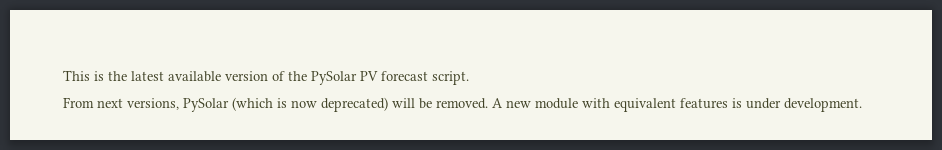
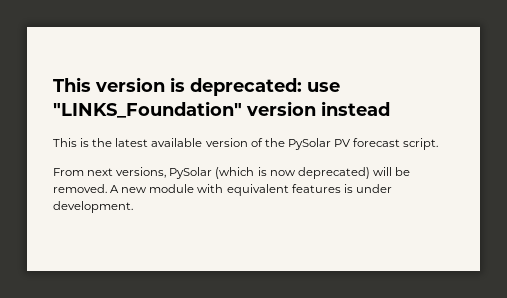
+ This version is deprecated: use "LINKS_Foundation" version instead

